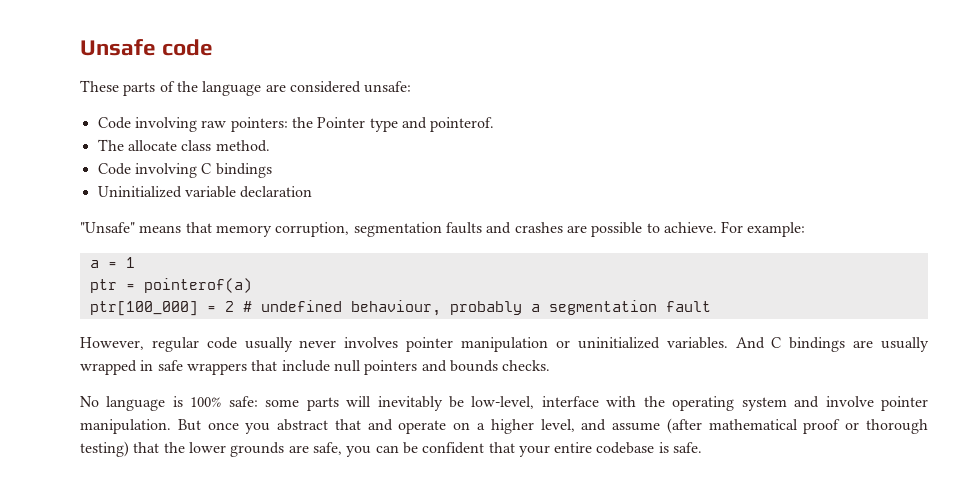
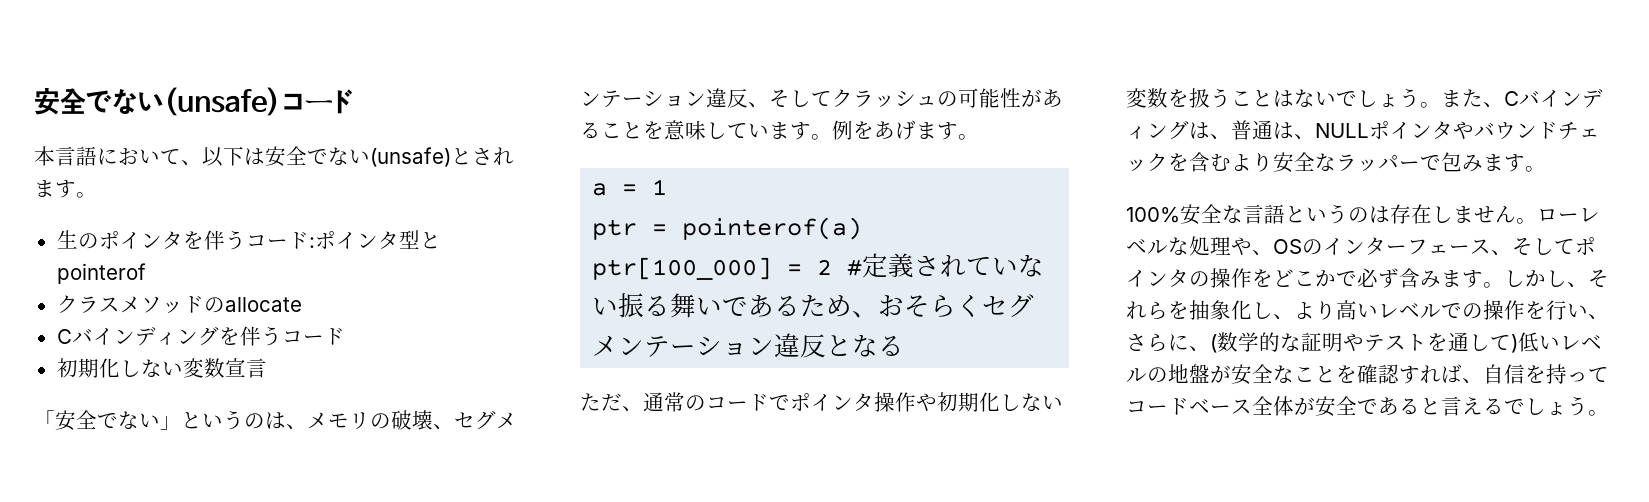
- Unsafe code
- These parts of the language are considered unsafe:
- Code involving raw pointers: the Pointer type and pointerof.
- The allocate class method.
- Code involving C bindings
- Uninitialized variable declaration
- "Unsafe" means that memory corruption, segmentation faults and crashes are possible to achieve. For example:
+ 安全でない(unsafe)コード
+ 本言語において、以下は安全でない(unsafe)とされます。
+ 生のポインタを伴うコード:ポインタ型とpointerof
+ クラスメソッドのallocate
+ Cバインディングを伴うコード
+ 初期化しない変数宣言
+ 「安全でない」というのは、メモリの破壊、セグメンテーション違反、そしてクラッシュの可能性があることを意味しています。例をあげます。
- ptr[100_000] = 2 # undefined behaviour, probably a segmentation fault
- However, regular code usually never involves pointer manipulation or uninitialized variables. And C bindings are usually wrapped in safe wrappers that include null pointers and bounds checks.
- No language is 100% safe: some parts will inevitably be low-level, interface with the operating system and involve pointer manipulation. But once you abstract that and operate on a higher level, and assume (after mathematical proof or thorough testing) that the lower grounds are safe, you can be confident that your entire codebase is safe.
+ ptr[100_000] = 2 #定義されていない振る舞いであるため、おそらくセグメンテーション違反となる
+ ただ、通常のコードでポインタ操作や初期化しない変数を扱うことはないでしょう。また、Cバインディングは、普通は、NULLポインタやバウンドチェックを含むより安全なラッパーで包みます。
+ 100%安全な言語というのは存在しません。ローレベルな処理や、OSのインターフェース、そしてポインタの操作をどこかで必ず含みます。しかし、それらを抽象化し、より高いレベルでの操作を行い、さらに、(数学的な証明やテストを通して)低いレベルの地盤が安全なことを確認すれば、自信を持ってコードベース全体が安全であると言えるでしょう。

